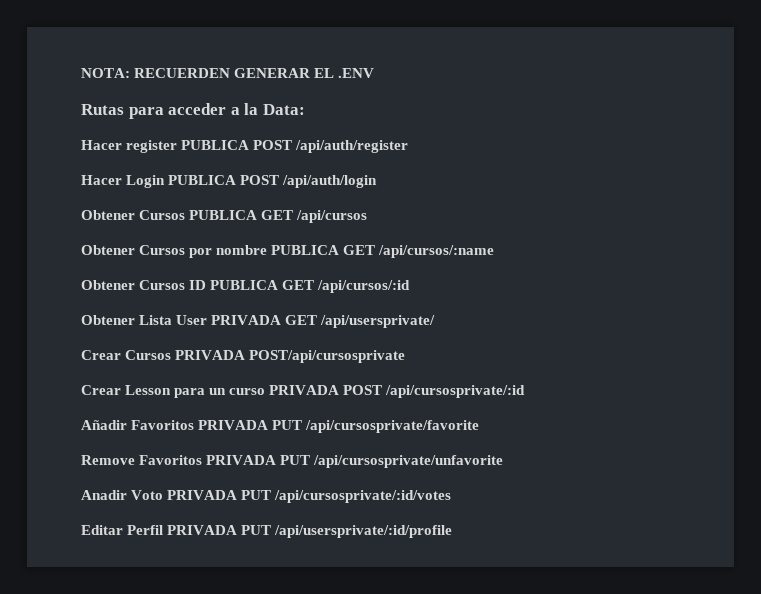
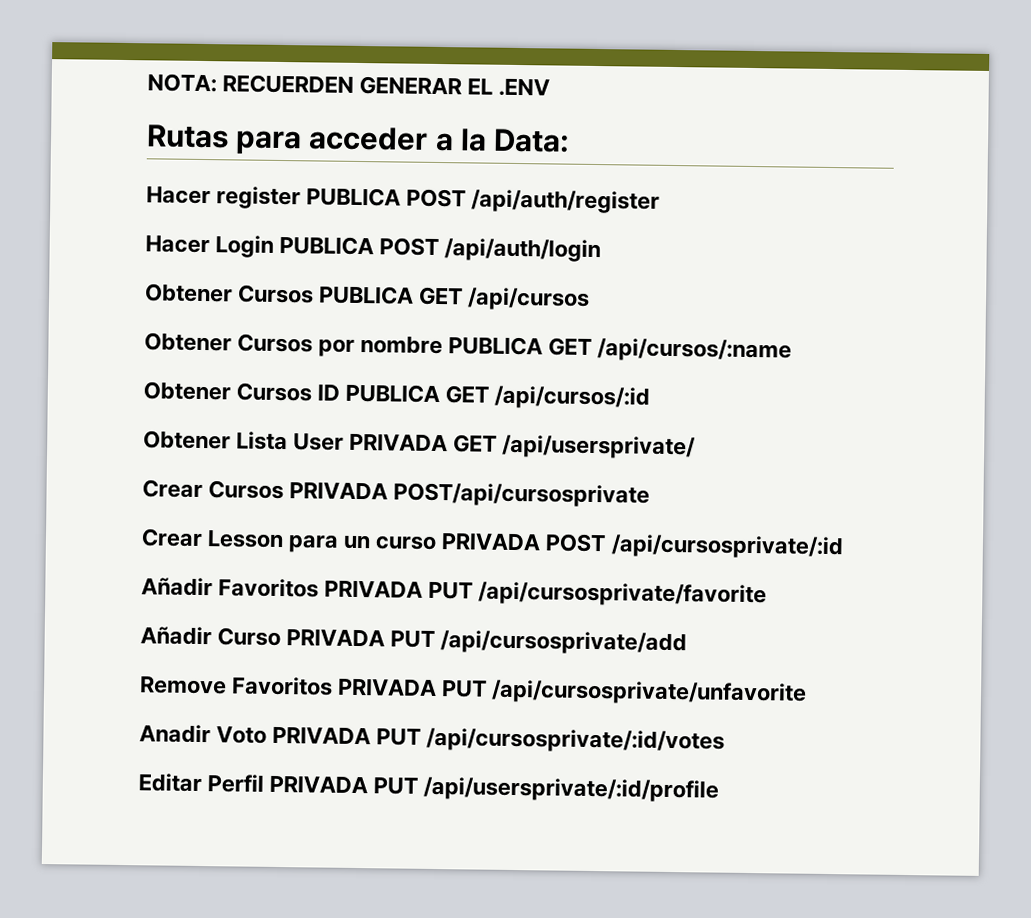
+ Añadir Curso PRIVADA PUT /api/cursosprivate/add

